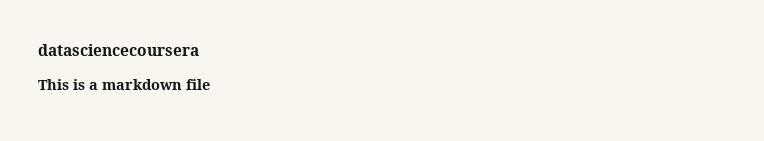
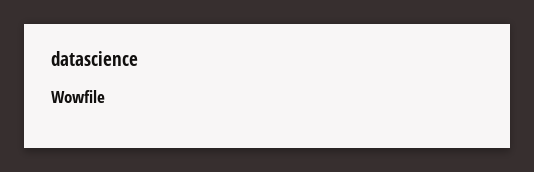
- datasciencecoursera
- This is a markdown file
+ datascience
+ Wowfile

